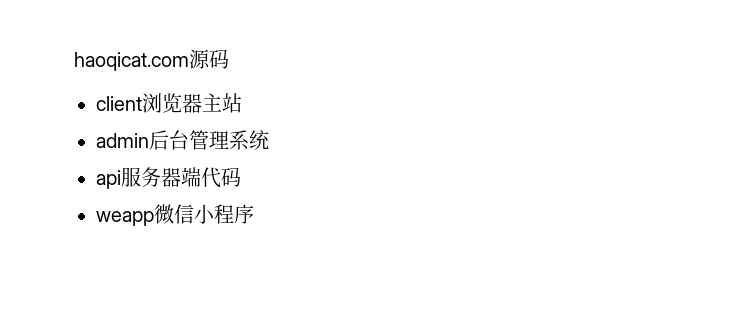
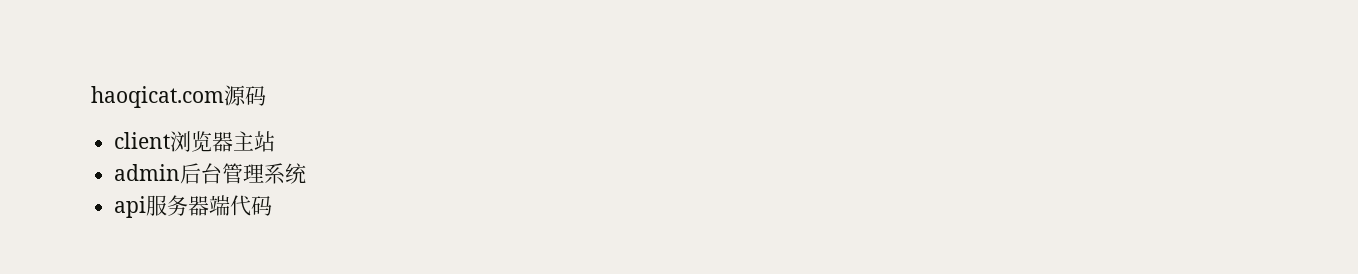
- weapp微信小程序

